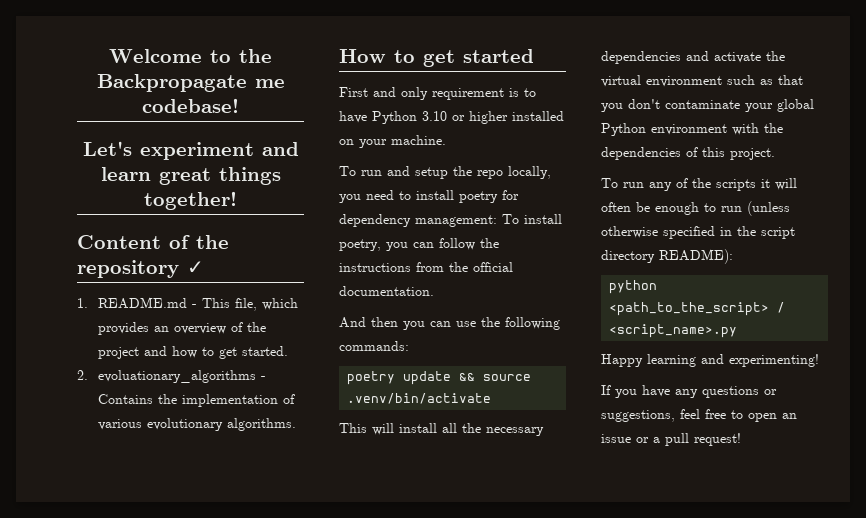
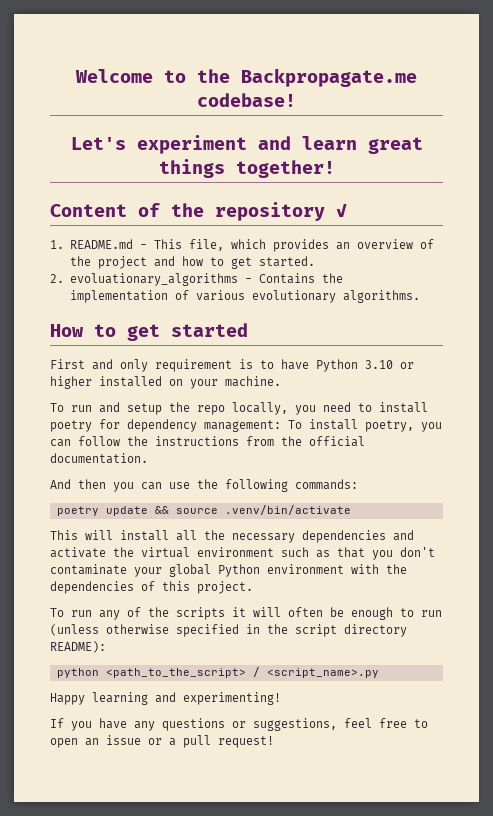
- Welcome to the Backpropagate me codebase!
+ Welcome to the Backpropagate.me codebase!

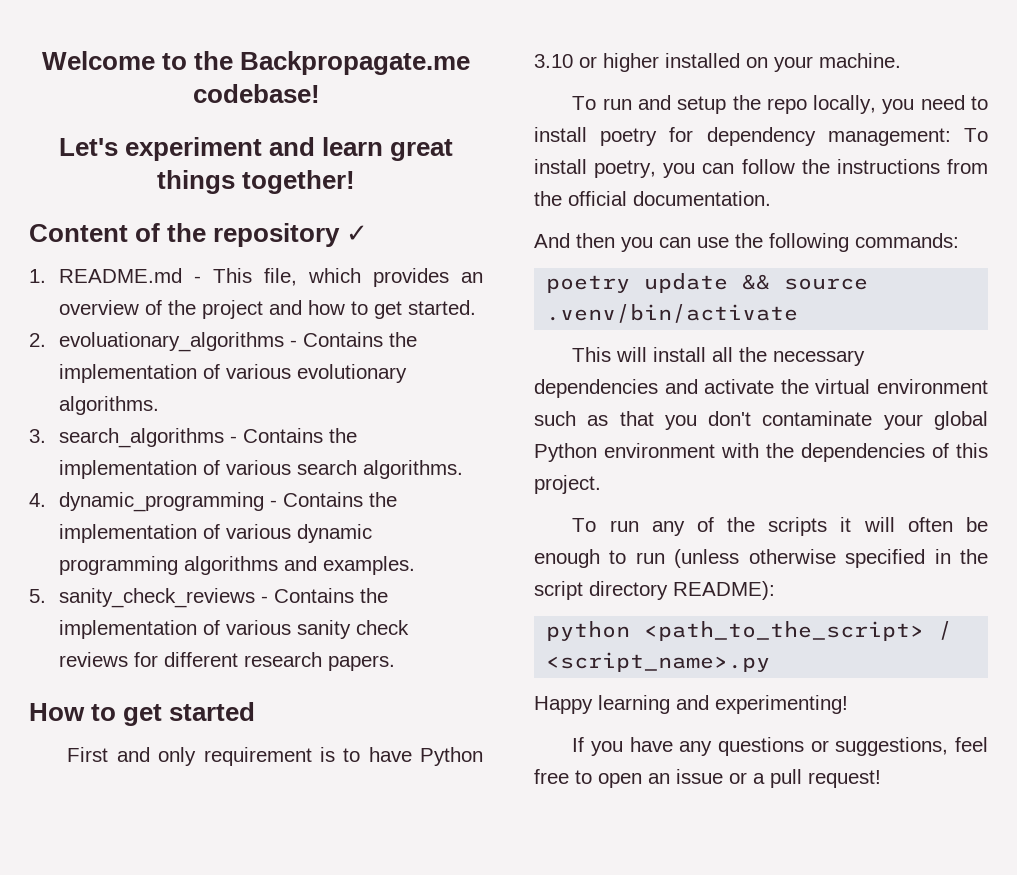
+ 3. search_algorithms - Contains the implementation of various search algorithms.
+ 4. dynamic_programming - Contains the implementation of various dynamic programming algorithms and examples.
+ 5. sanity_check_reviews - Contains the implementation of various sanity check reviews for different research papers.

